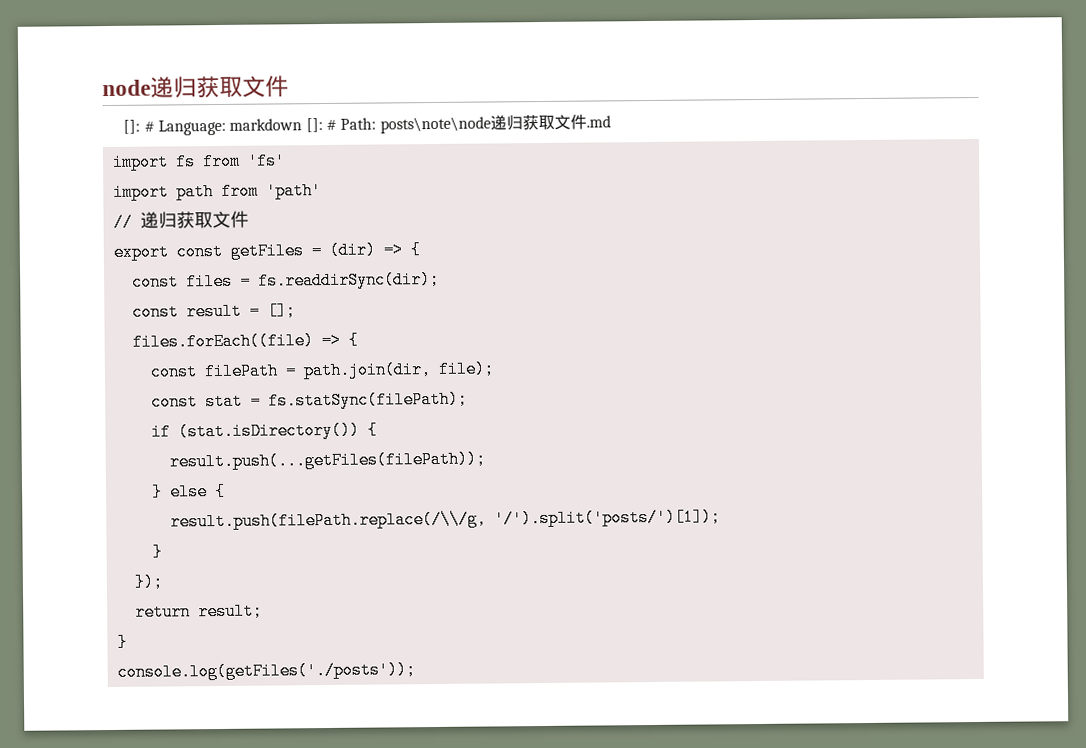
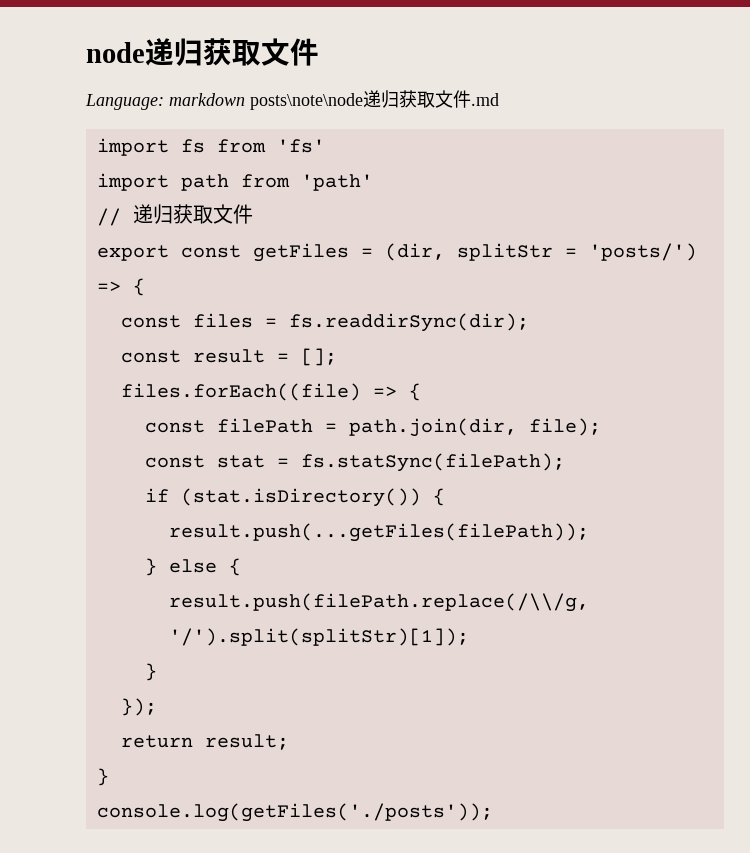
- []: # Language: markdown []: # Path: posts\note\node递归获取文件.md
+ Language: markdown posts\note\node递归获取文件.md
- export const getFiles = (dir) => {
+ export const getFiles = (dir, splitStr = 'posts/') => {
- result.push(filePath.replace(/\\/g, '/').split('posts/')[1]);
+ result.push(filePath.replace(/\\/g, '/').split(splitStr)[1]);

